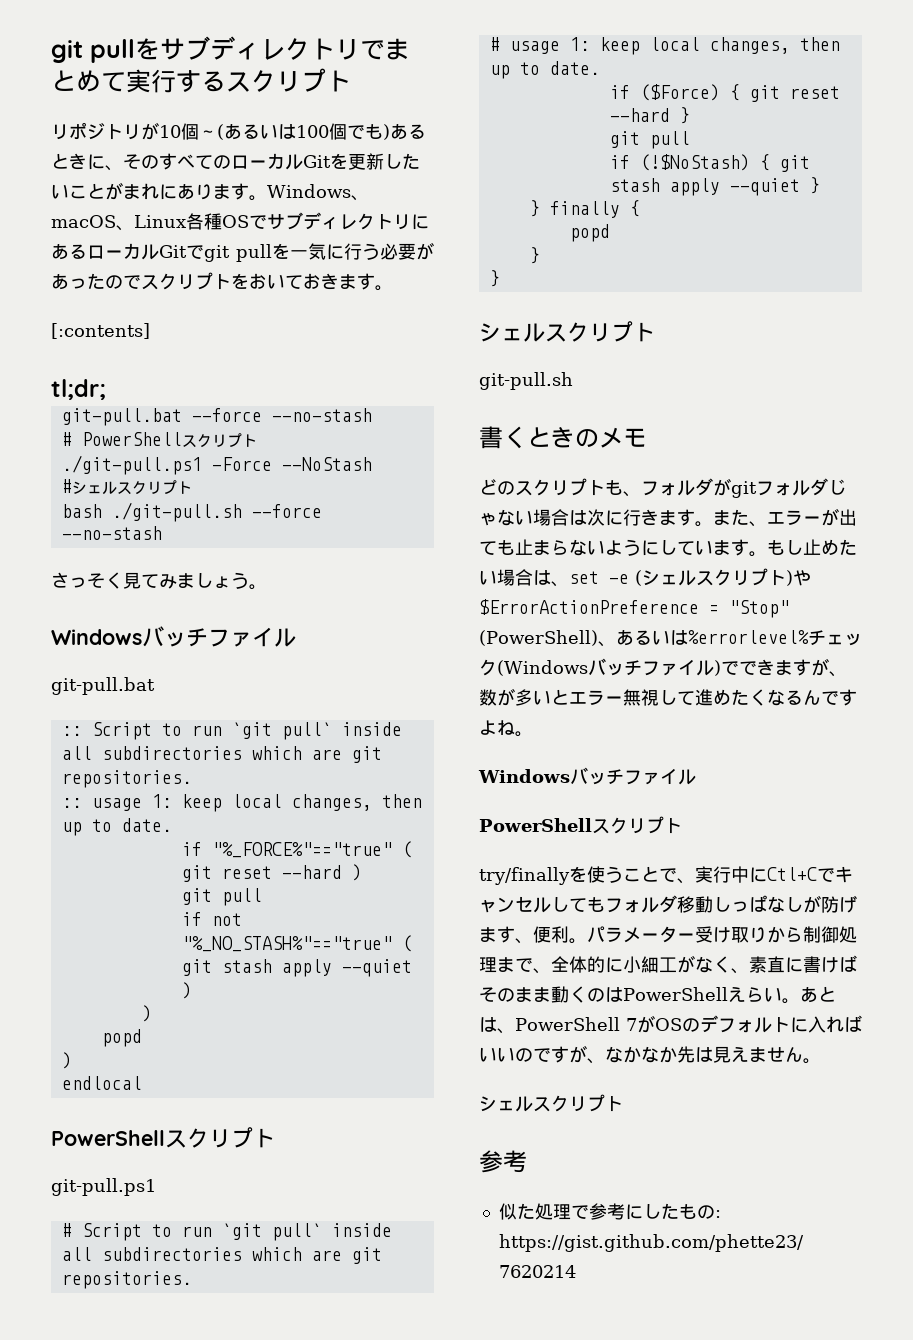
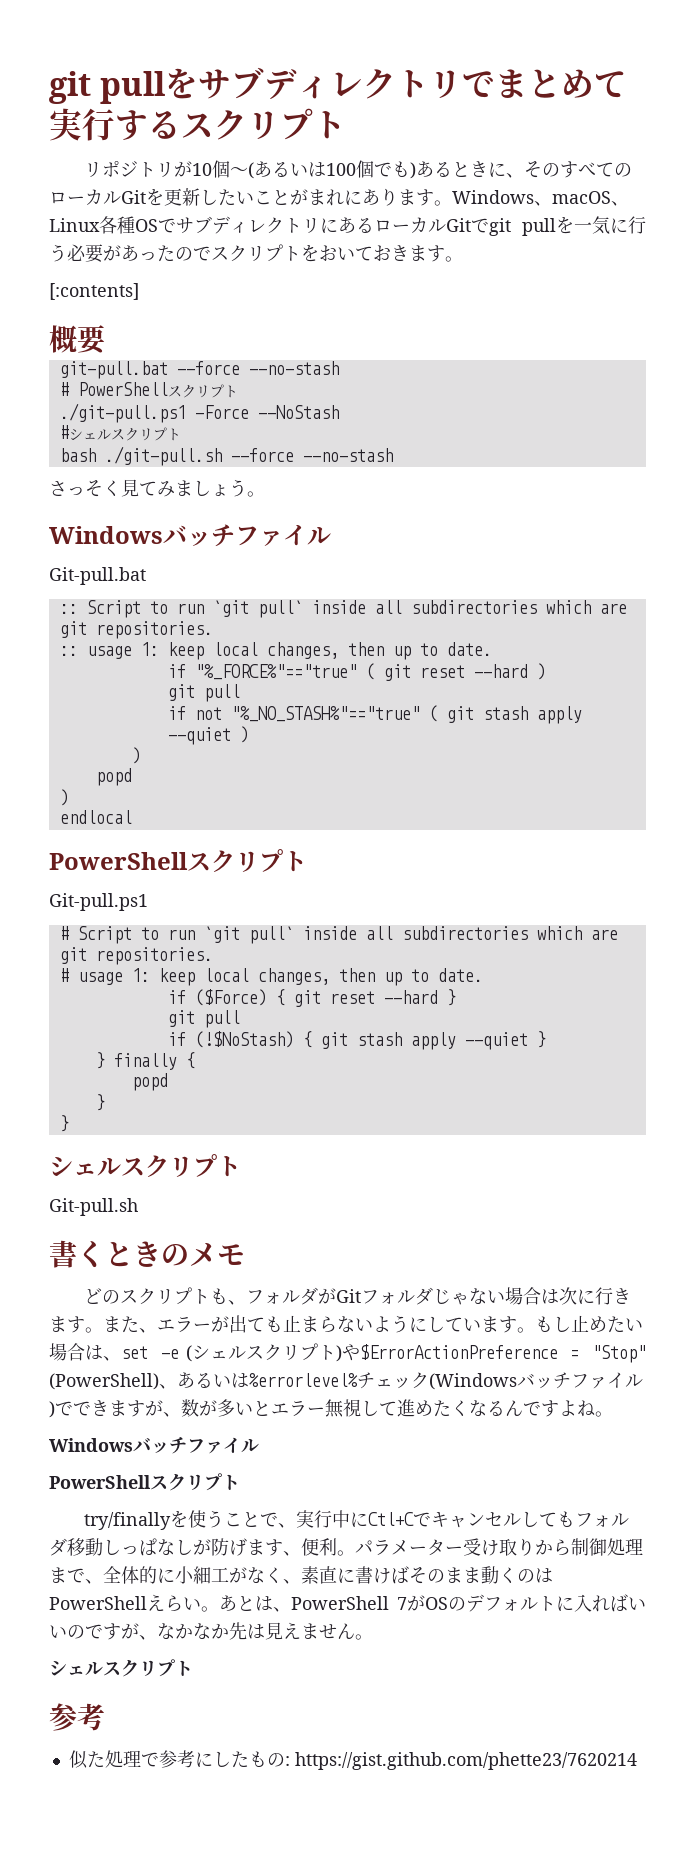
- tl;dr;
+ 概要
  さっそく見てみましょう。
  Windowsバッチファイル
- git-pull.bat
+ Git-pull.bat
- git-pull.ps1
+ Git-pull.ps1
- git-pull.sh
+ Git-pull.sh
- どのスクリプトも、フォルダがgitフォルダじゃない場合は次に行きます。
+ どのスクリプトも、フォルダがGitフォルダじゃない場合は次に行きます。

